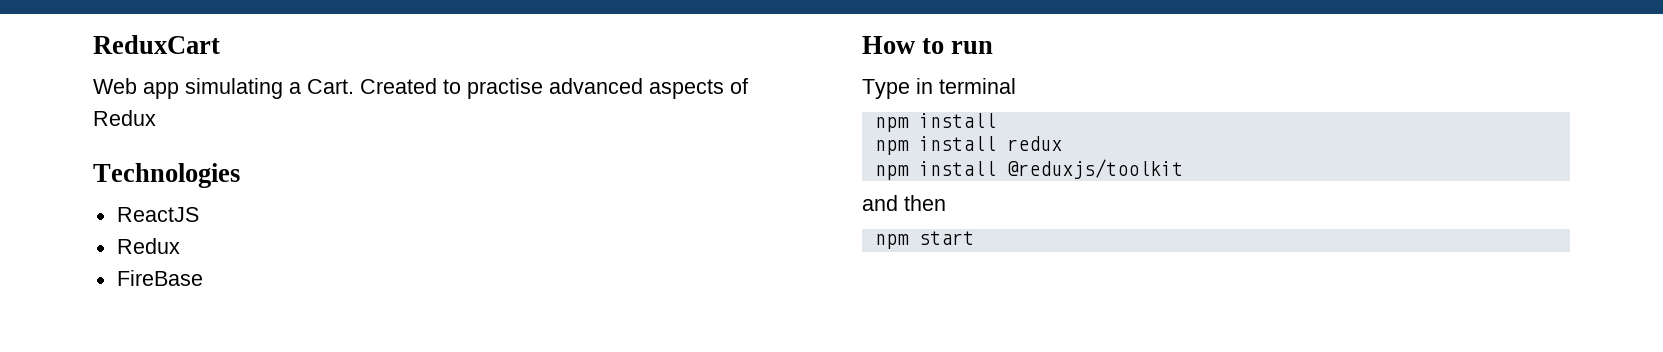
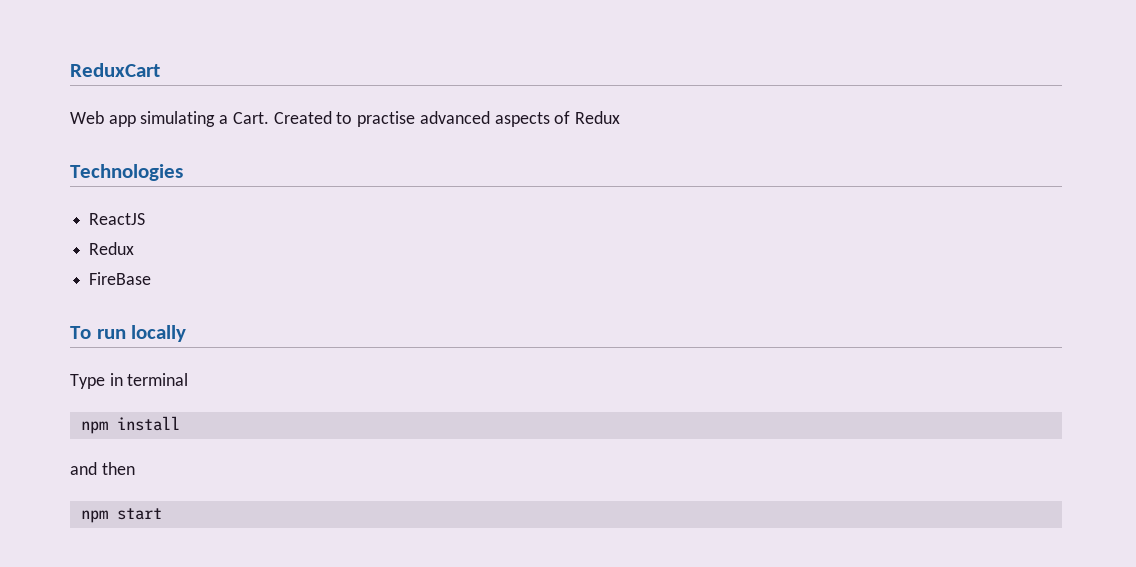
- How to run
+ To run locally
- npm install redux
- npm install @reduxjs/toolkit

